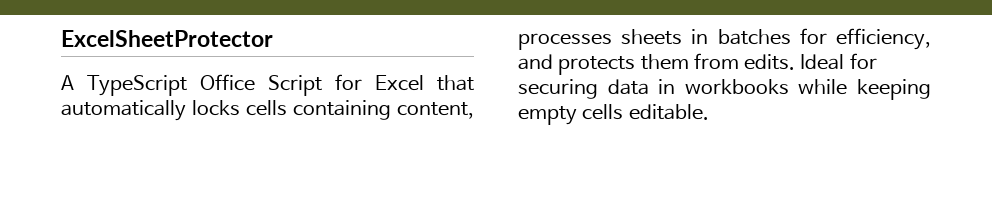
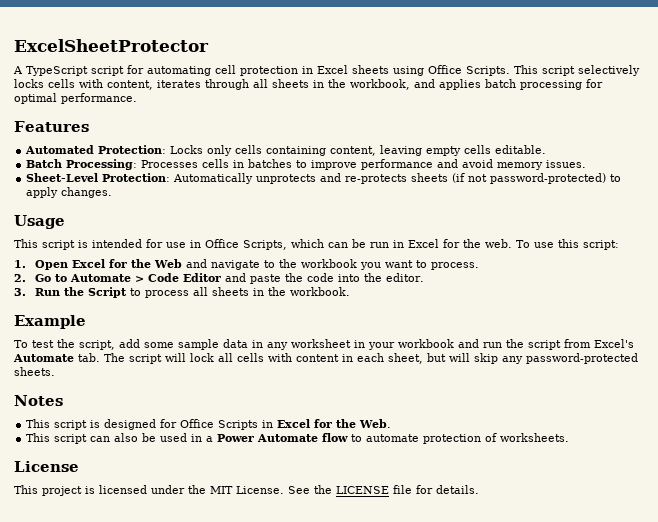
- A TypeScript Office Script for Excel that automatically locks cells containing content, processes sheets in batches for efficiency, and protects them from edits. Ideal for securing data in workbooks while keeping empty cells editable.
+ A TypeScript script for automating cell protection in Excel sheets using Office Scripts. This script selectively locks cells with content, iterates through all sheets in the workbook, and applies batch processing for optimal performance.
+ Features
+ Automated Protection: Locks only cells containing content, leaving empty cells editable.
+ Batch Processing: Processes cells in batches to improve performance and avoid memory issues.
+ Sheet-Level Protection: Automatically unprotects and re-protects sheets (if not password-protected) to apply changes.
+ Usage
+ This script is intended for use in Office Scripts, which can be run in Excel for the web. To use this script:
+ 1. Open Excel for the Web and navigate to the workbook you want to process.
+ 2. Go to Automate > Code Editor and paste the code into the editor.
+ 3. Run the Script to process all sheets in the workbook.
+ Example
+ To test the script, add some sample data in any worksheet in your workbook and run the script from Excel's Automate tab. The script will lock all cells with content in each sheet, but will skip any password-protected sheets.
+ Notes
+ This script is designed for Office Scripts in Excel for the Web.
+ This script can also be used in a Power Automate flow to automate protection of worksheets.
+ License
+ This project is licensed under the MIT License. See the LICENSE file for details.

